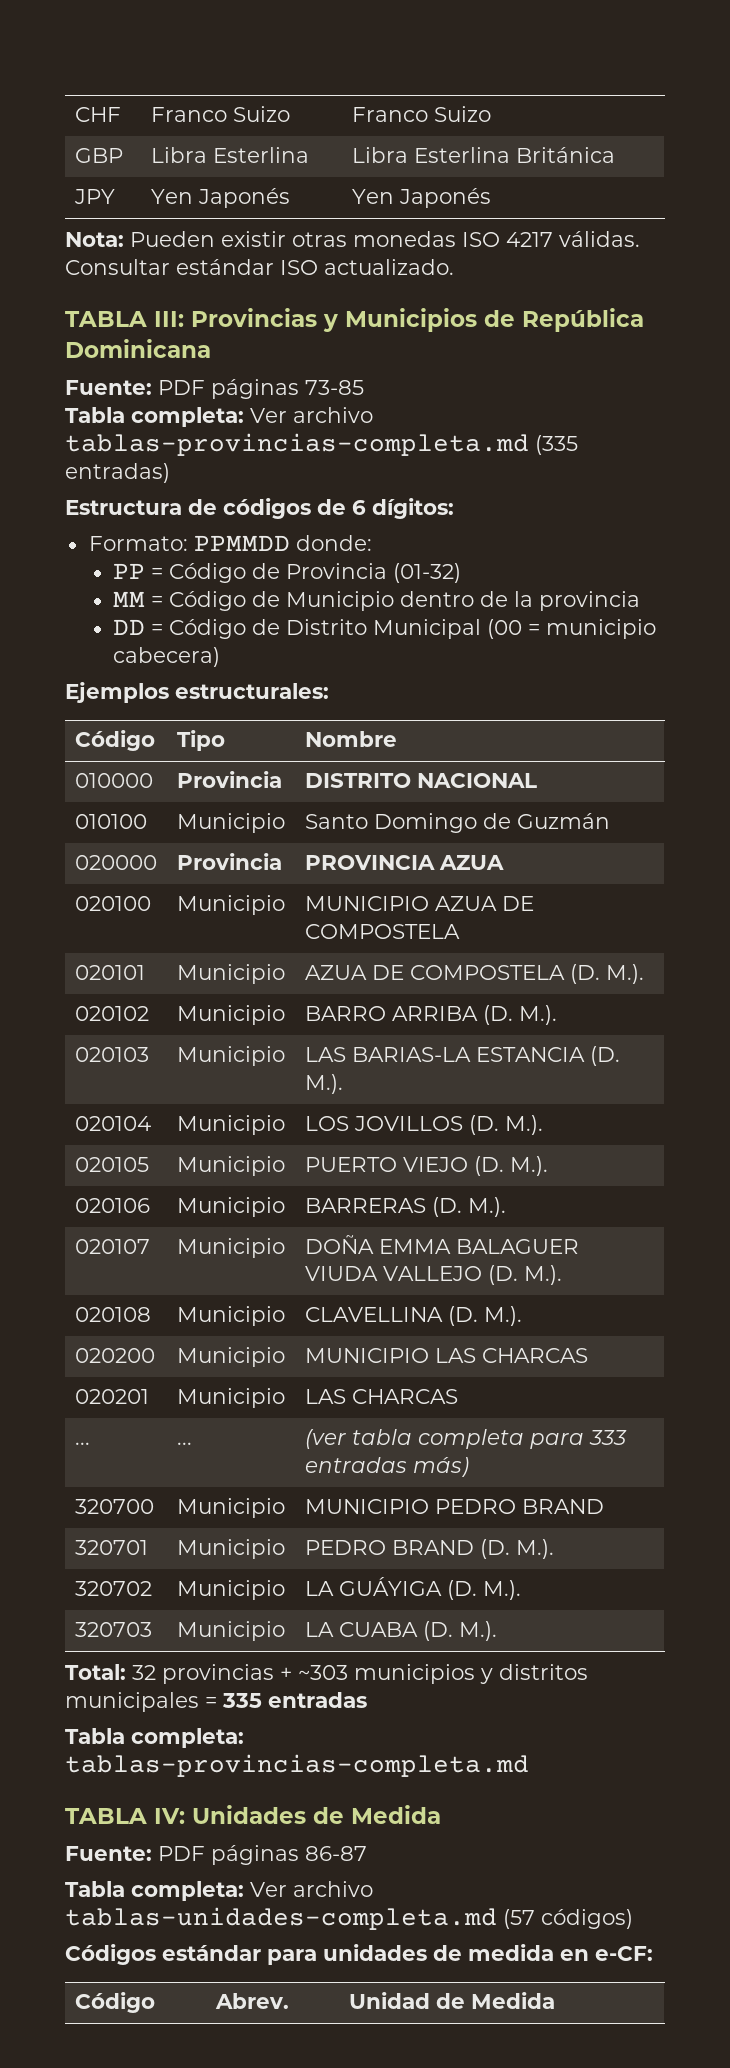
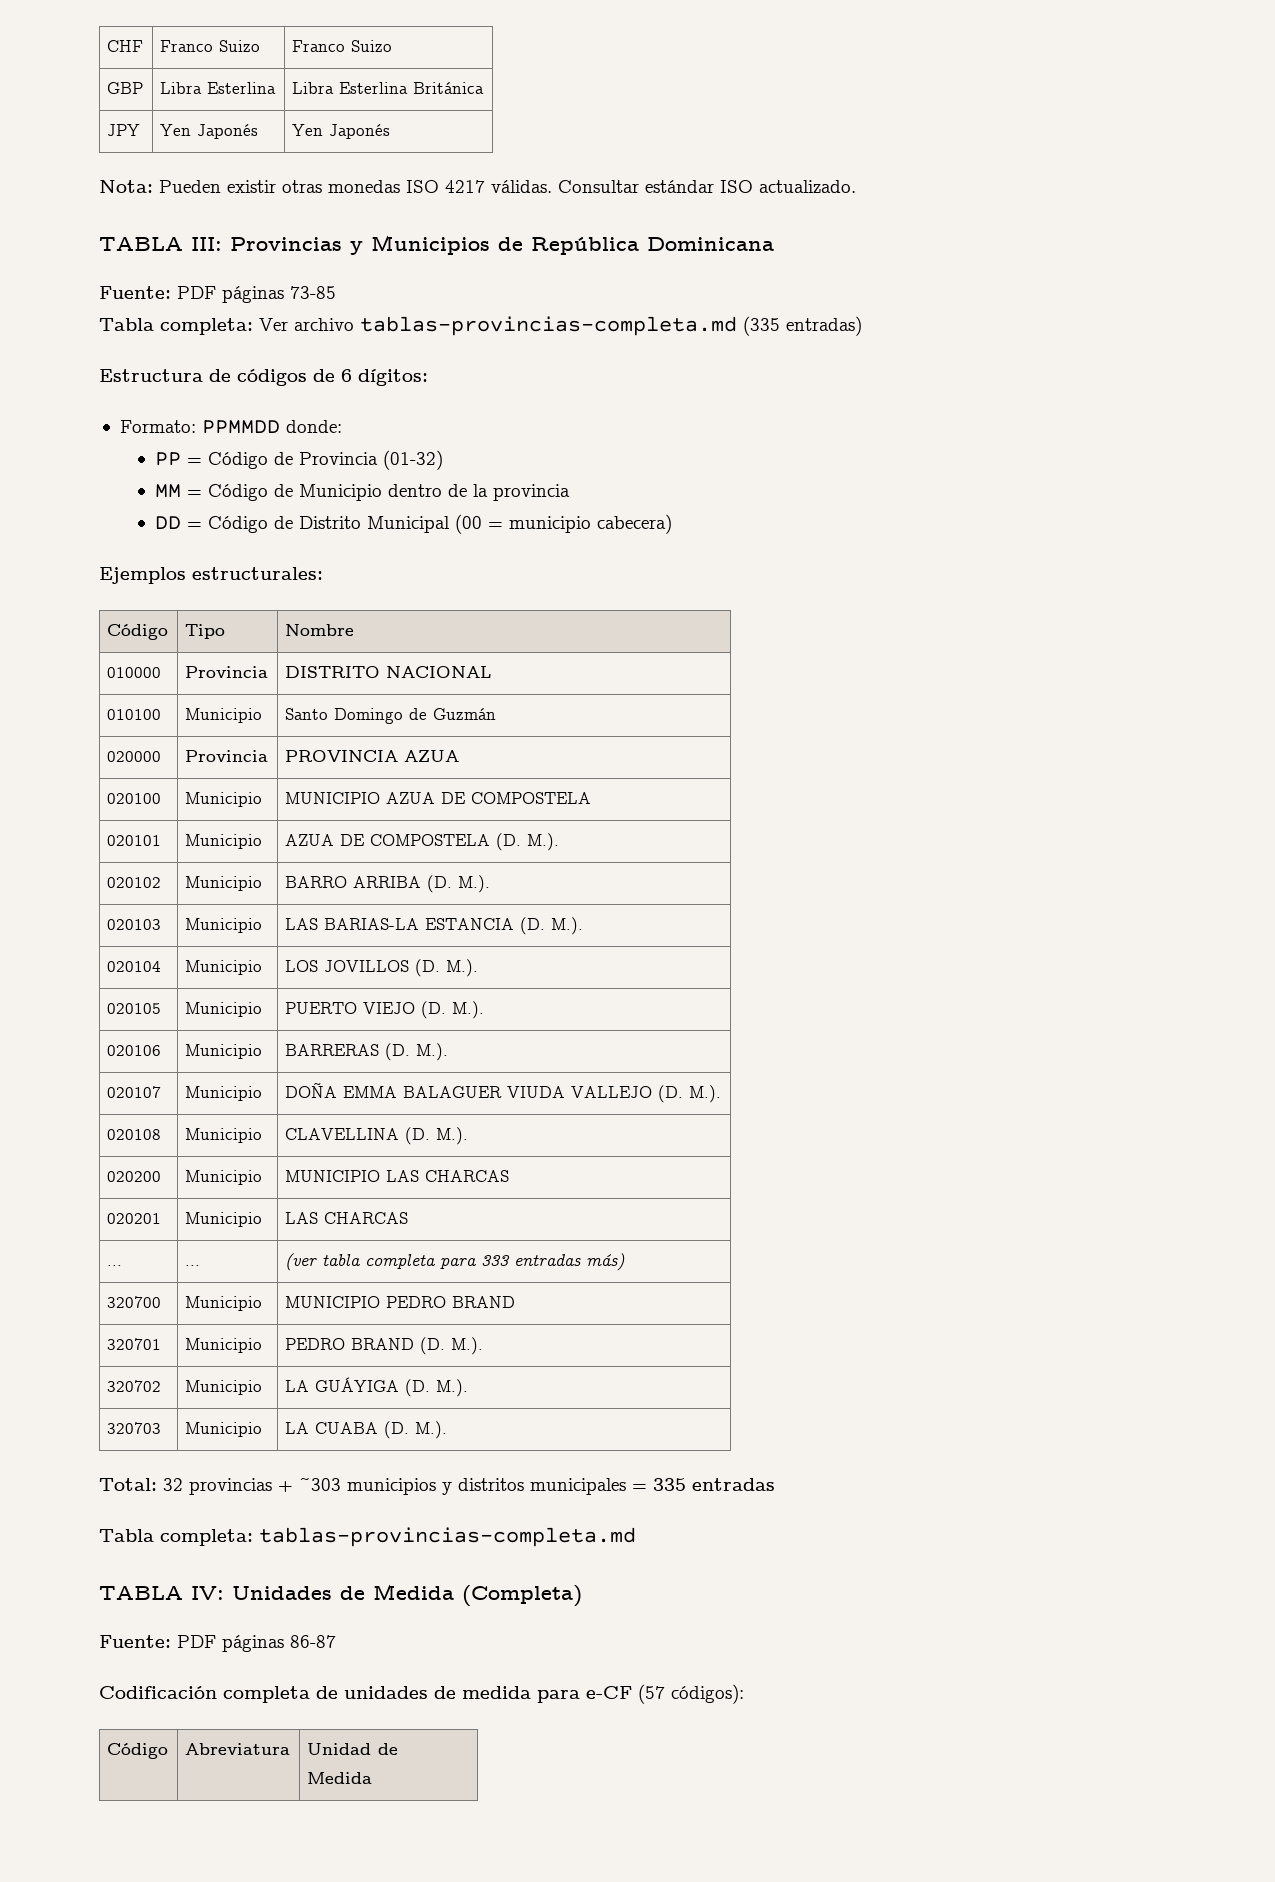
- TABLA IV: Unidades de Medida
+ TABLA IV: Unidades de Medida (Completa)
- Tabla completa: Ver archivo tablas-unidades-completa.md (57 códigos)
- Códigos estándar para unidades de medida en e-CF:
- Código | Abrev. | Unidad de Medida
+ Codificación completa de unidades de medida para e-CF (57 códigos):
+ Código | Abreviatura | Unidad de Medida

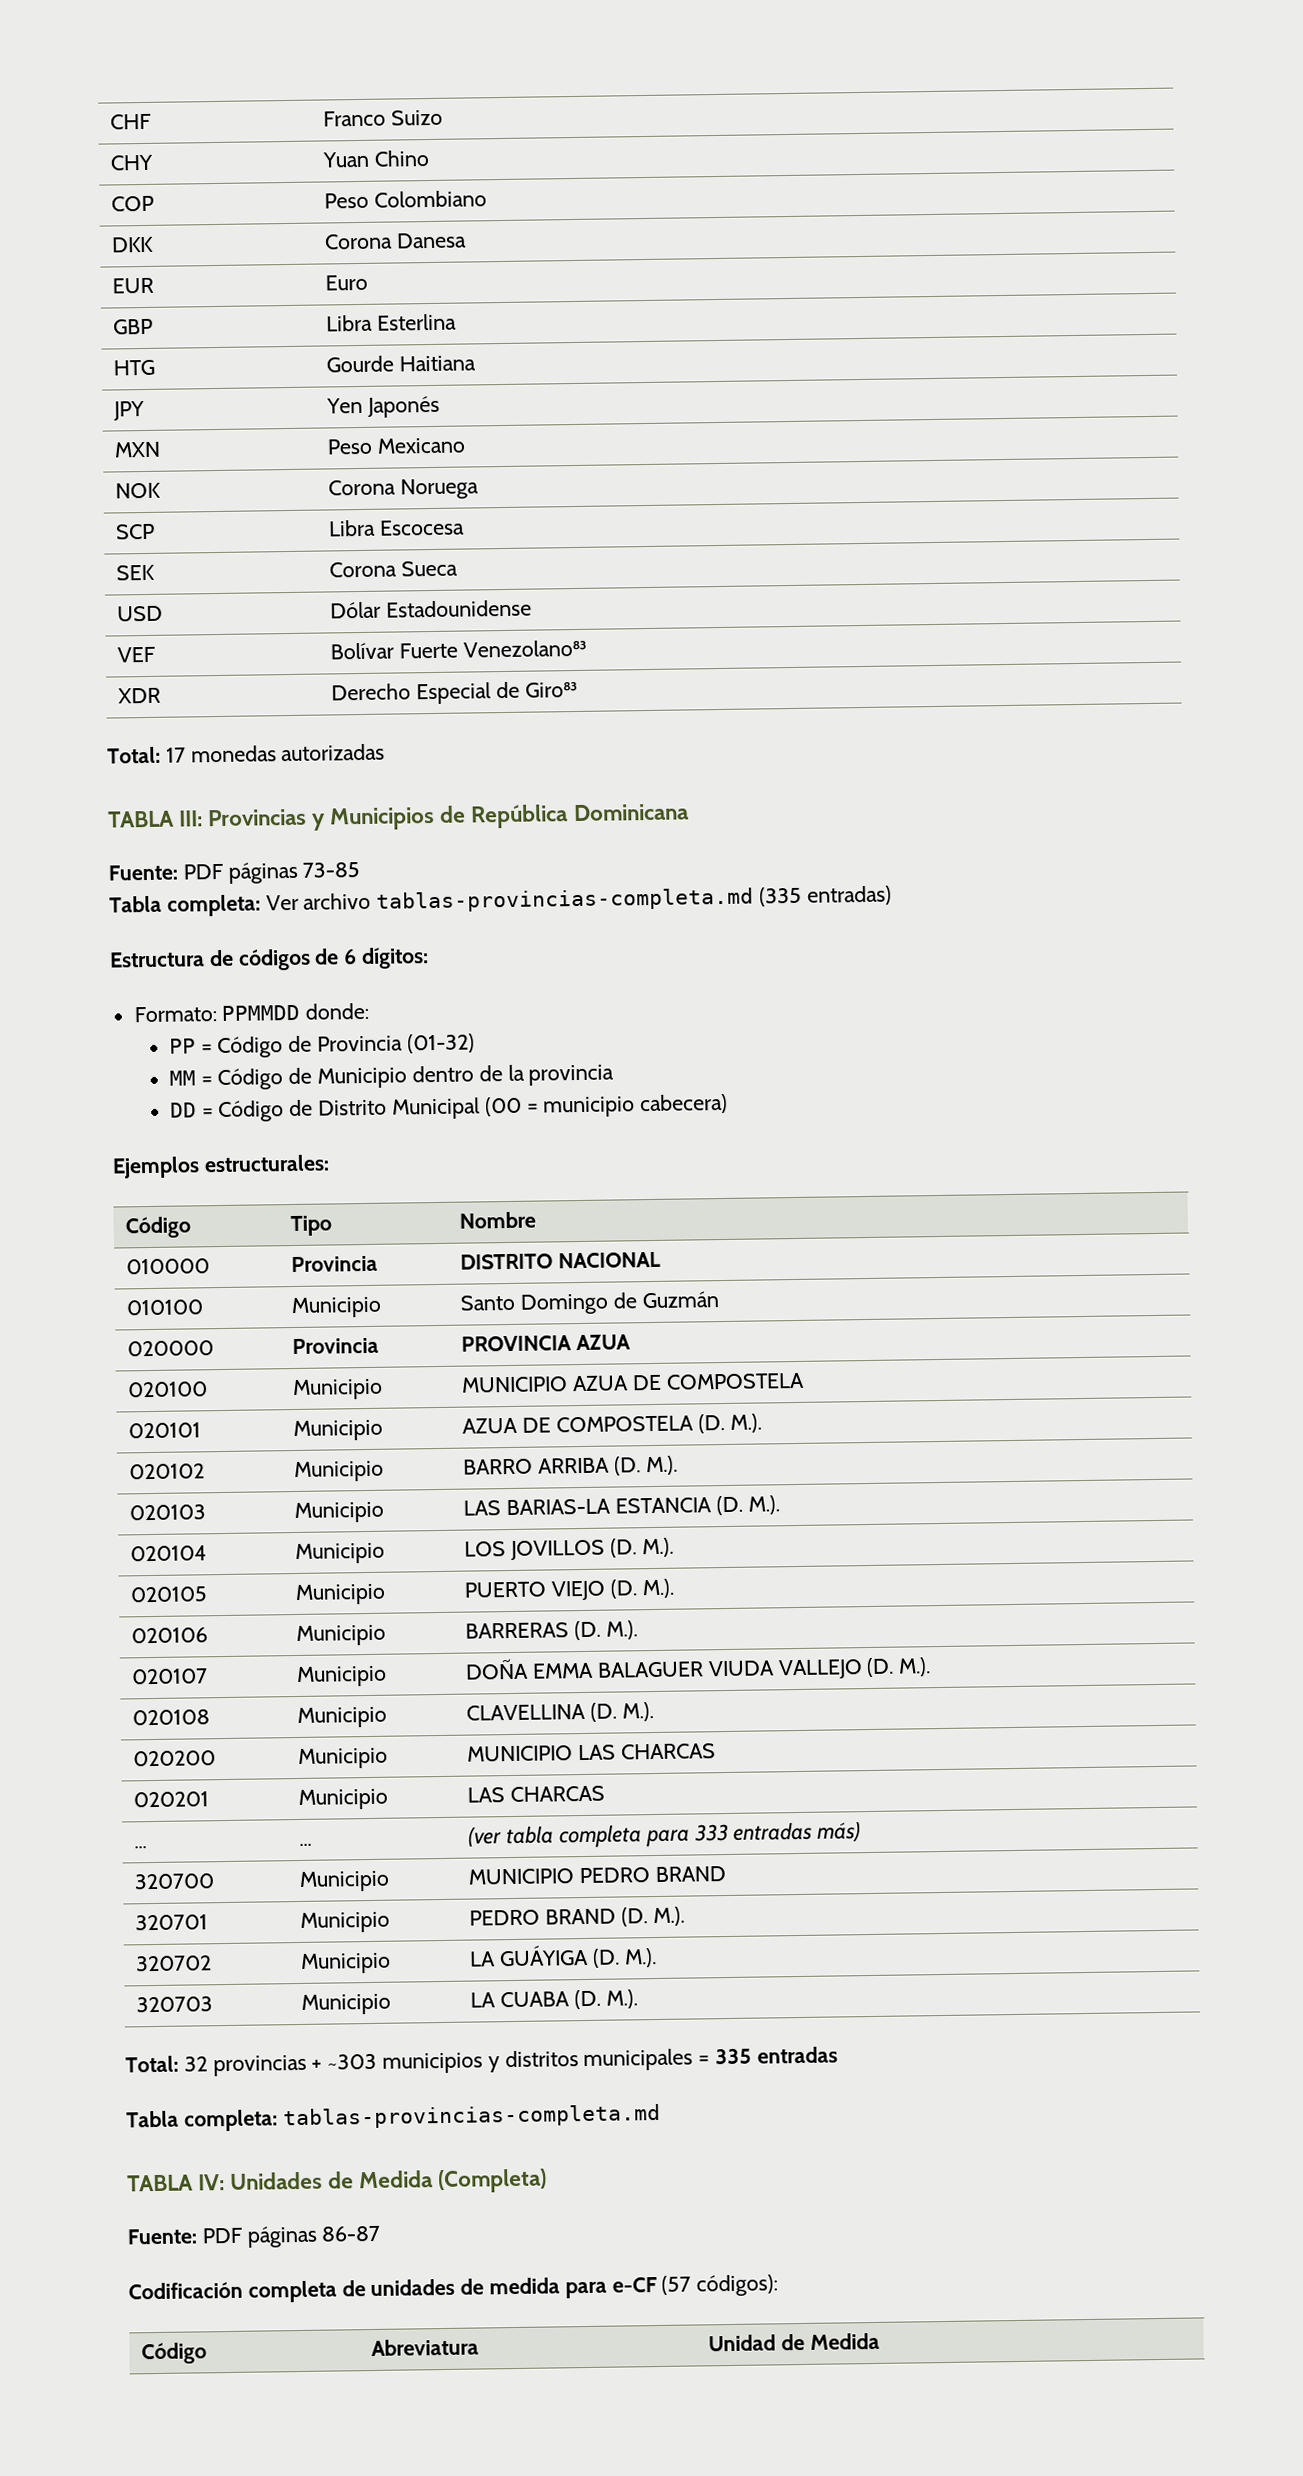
- CHF | Franco Suizo | Franco Suizo
+ CHF | Franco Suizo
+ CHY | Yuan Chino
+ COP | Peso Colombiano
+ DKK | Corona Danesa
+ EUR | Euro
- GBP | Libra Esterlina | Libra Esterlina Británica
+ GBP | Libra Esterlina
+ HTG | Gourde Haitiana
- JPY | Yen Japonés | Yen Japonés
- Nota: Pueden existir otras monedas ISO 4217 válidas. Consultar estándar ISO actualizado.
+ JPY | Yen Japonés
+ MXN | Peso Mexicano
+ NOK | Corona Noruega
+ SCP | Libra Escocesa
+ SEK | Corona Sueca
+ USD | Dólar Estadounidense
+ VEF | Bolívar Fuerte Venezolano⁸³
+ XDR | Derecho Especial de Giro⁸³
+ Total: 17 monedas autorizadas

